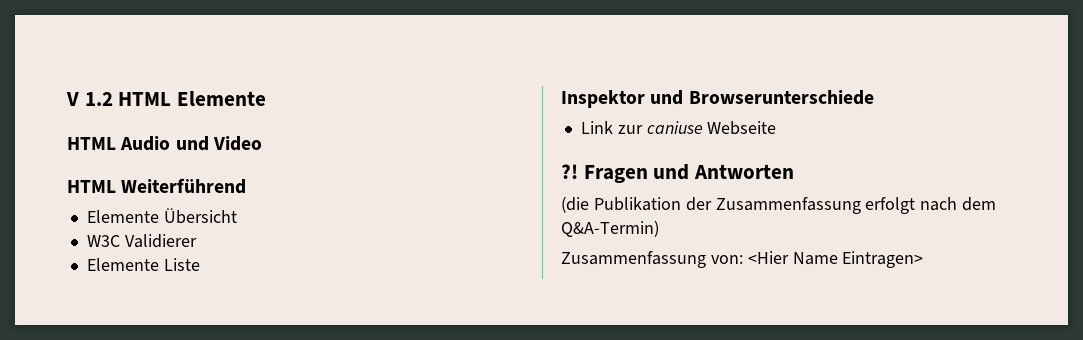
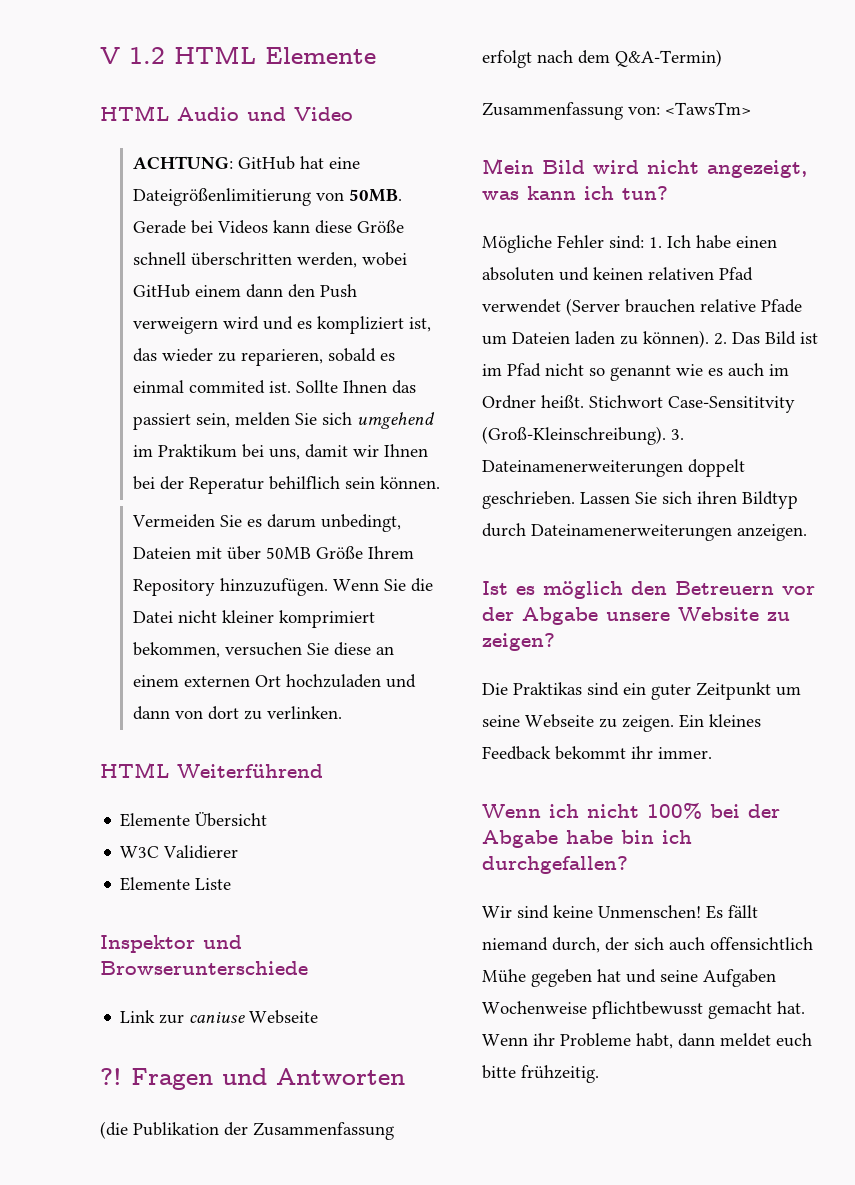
+ ACHTUNG: GitHub hat eine Dateigrößenlimitierung von 50MB. Gerade bei Videos kann diese Größe schnell überschritten werden, wobei GitHub einem dann den Push verweigern wird und es kompliziert ist, das wieder zu reparieren, sobald es einmal commited ist. Sollte Ihnen das passiert sein, melden Sie sich umgehend im Praktikum bei uns, damit wir Ihnen bei der Reperatur behilflich sein können.
+ Vermeiden Sie es darum unbedingt, Dateien mit über 50MB Größe Ihrem Repository hinzuzufügen. Wenn Sie die Datei nicht kleiner komprimiert bekommen, versuchen Sie diese an einem externen Ort hochzuladen und dann von dort zu verlinken.
- Zusammenfassung von: <Hier Name Eintragen>
+ Zusammenfassung von: <TawsTm>
+ Mein Bild wird nicht angezeigt, was kann ich tun?
+ Mögliche Fehler sind: 1. Ich habe einen absoluten und keinen relativen Pfad verwendet (Server brauchen relative Pfade um Dateien laden zu können). 2. Das Bild ist im Pfad nicht so genannt wie es auch im Ordner heißt. Stichwort Case-Sensititvity (Groß-Kleinschreibung). 3. Dateinamenerweiterungen doppelt geschrieben. Lassen Sie sich ihren Bildtyp durch Dateinamenerweiterungen anzeigen.
+ Ist es möglich den Betreuern vor der Abgabe unsere Website zu zeigen?
+ Die Praktikas sind ein guter Zeitpunkt um seine Webseite zu zeigen. Ein kleines Feedback bekommt ihr immer.
+ Wenn ich nicht 100% bei der Abgabe habe bin ich durchgefallen?
+ Wir sind keine Unmenschen! Es fällt niemand durch, der sich auch offensichtlich Mühe gegeben hat und seine Aufgaben Wochenweise pflichtbewusst gemacht hat. Wenn ihr Probleme habt, dann meldet euch bitte frühzeitig.

